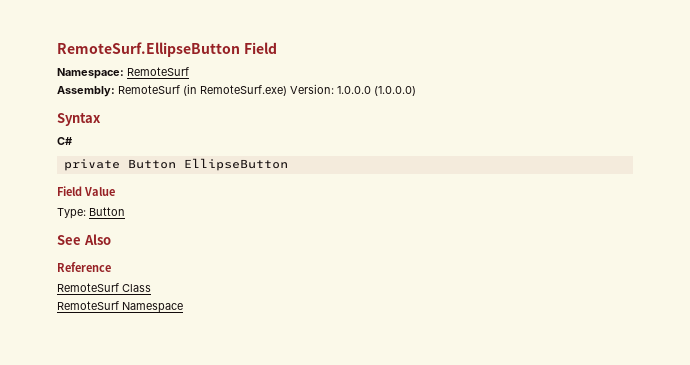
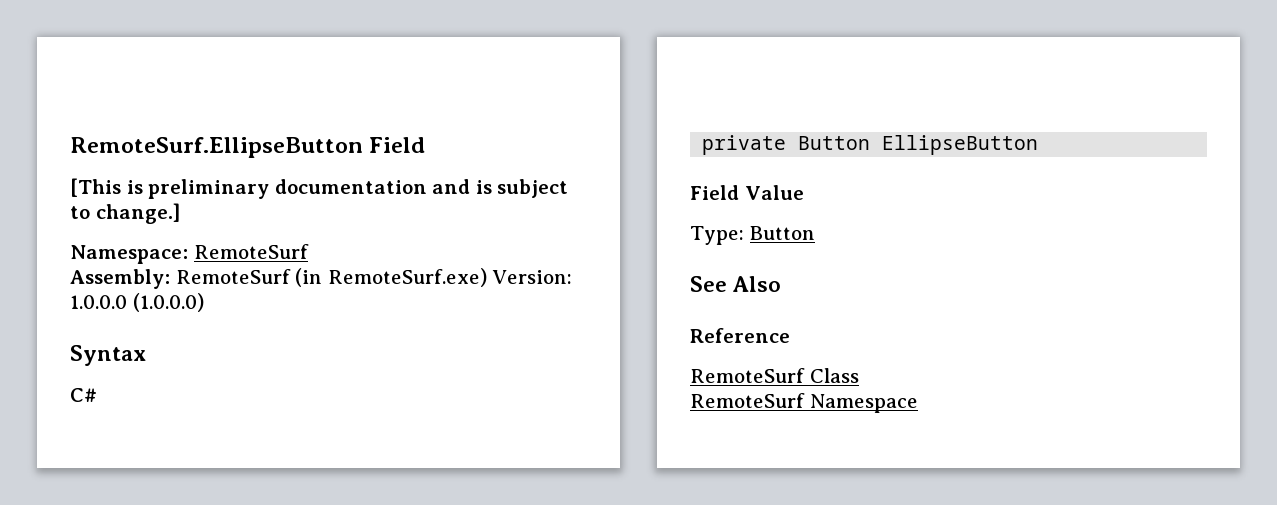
+ [This is preliminary documentation and is subject to change.]

